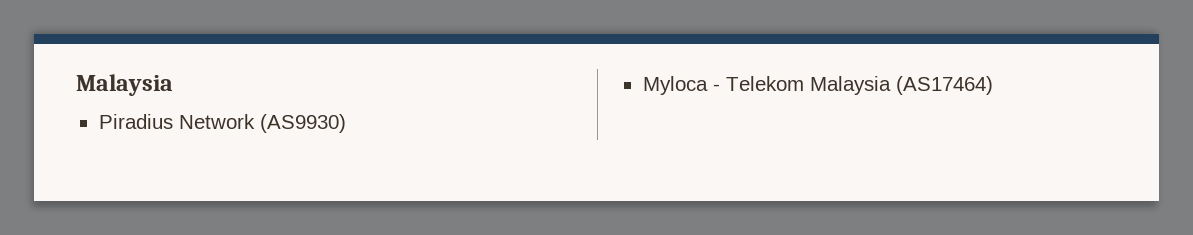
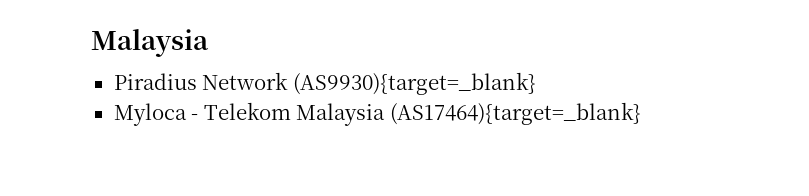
- Piradius Network (AS9930)
+ Piradius Network (AS9930){target=_blank}
- Myloca - Telekom Malaysia (AS17464)
+ Myloca - Telekom Malaysia (AS17464){target=_blank}

